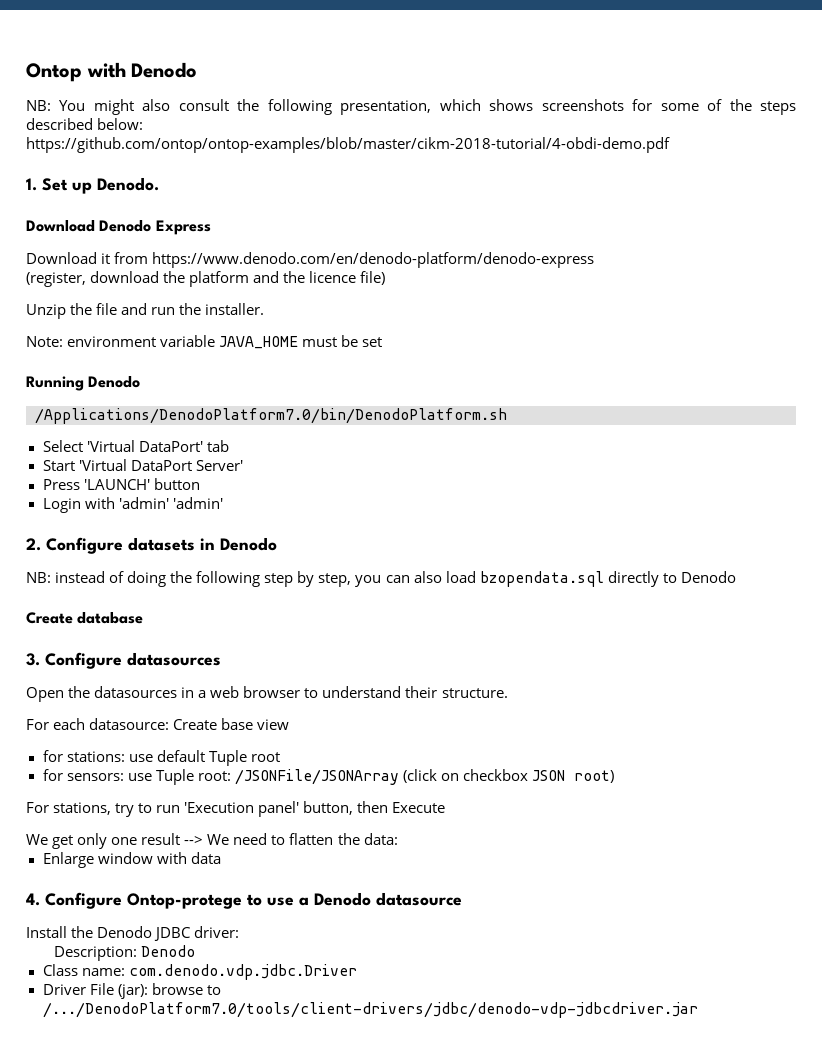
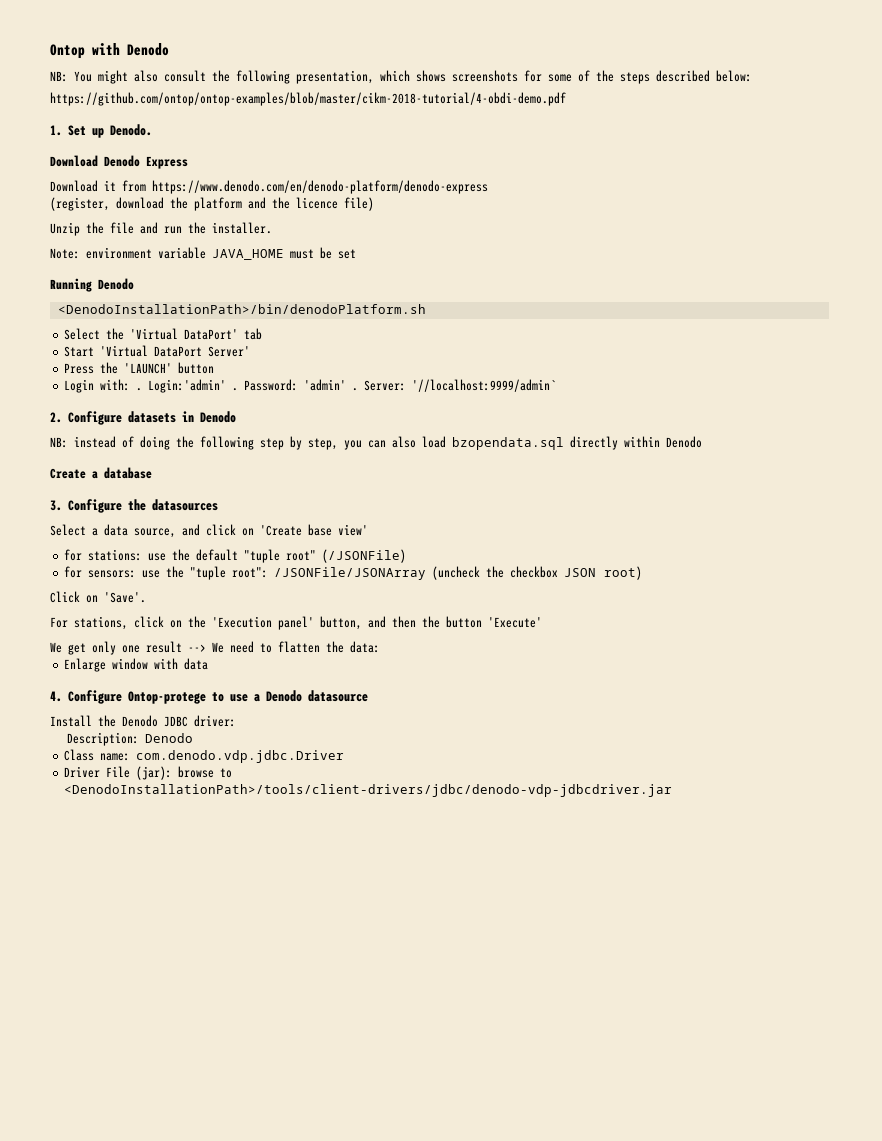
- /Applications/DenodoPlatform7.0/bin/DenodoPlatform.sh
- Select 'Virtual DataPort' tab
+ <DenodoInstallationPath>/bin/denodoPlatform.sh
+ Select the 'Virtual DataPort' tab
- Press 'LAUNCH' button
+ Press the 'LAUNCH' button
- Login with 'admin' 'admin'
+ Login with: . Login:'admin' . Password: 'admin' . Server: '//localhost:9999/admin`
- NB: instead of doing the following step by step, you can also load bzopendata.sql directly to Denodo
+ NB: instead of doing the following step by step, you can also load bzopendata.sql directly within Denodo
- Create database
+ Create a database
- 3. Configure datasources
+ 3. Configure the datasources
- Open the datasources in a web browser to understand their structure.
- For each datasource: Create base view
- for stations: use default Tuple root
- for sensors: use Tuple root: /JSONFile/JSONArray (click on checkbox JSON root)
+ Select a data source, and click on 'Create base view'
+ for stations: use the default "tuple root" (/JSONFile)
+ for sensors: use the "tuple root": /JSONFile/JSONArray (uncheck the checkbox JSON root)
+ Click on 'Save'.
- For stations, try to run 'Execution panel' button, then Execute
+ For stations, click on the 'Execution panel' button, and then the button 'Execute'
- Driver File (jar): browse to /.../DenodoPlatform7.0/tools/client-drivers/jdbc/denodo-vdp-jdbcdriver.jar
+ Driver File (jar): browse to <DenodoInstallationPath>/tools/client-drivers/jdbc/denodo-vdp-jdbcdriver.jar

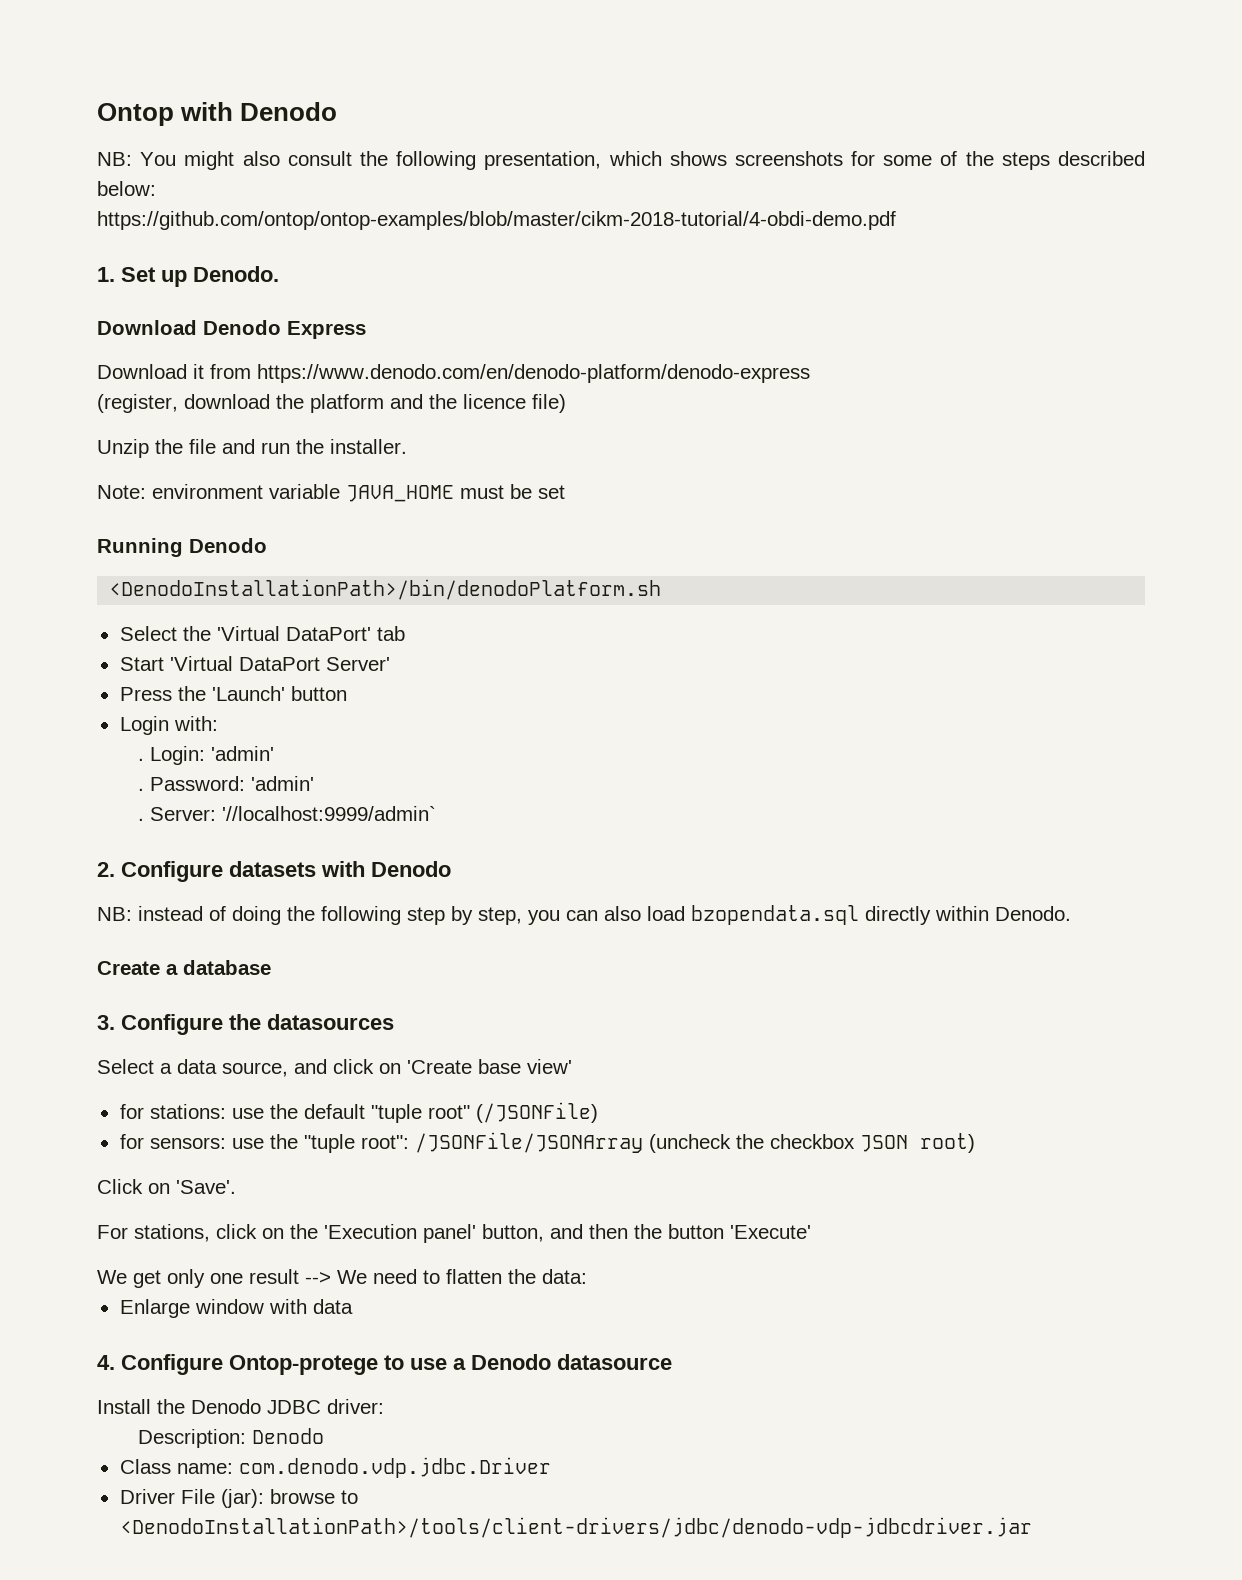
- Press the 'LAUNCH' button
+ Press the 'Launch' button
- Login with: . Login:'admin' .
+ Login with:
+ . Login: 'admin'
+ .
- Password: 'admin' .
+ Password: 'admin'
+ .
- 2. Configure datasets in Denodo
+ 2. Configure datasets with Denodo
- NB: instead of doing the following step by step, you can also load bzopendata.sql directly within Denodo
+ NB: instead of doing the following step by step, you can also load bzopendata.sql directly within Denodo.

